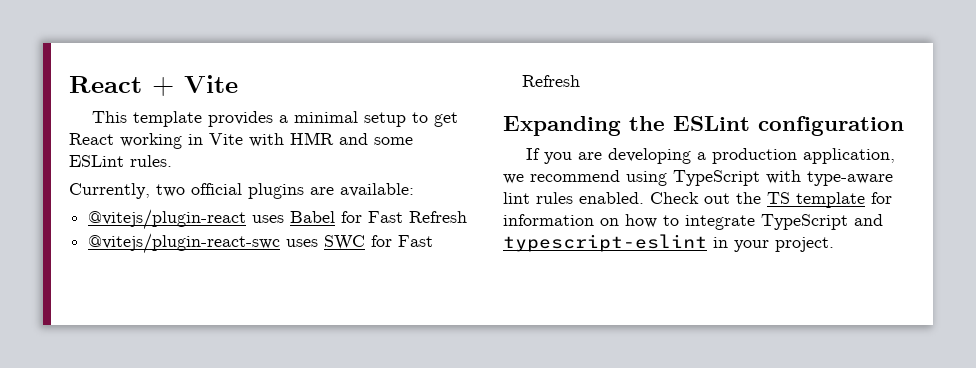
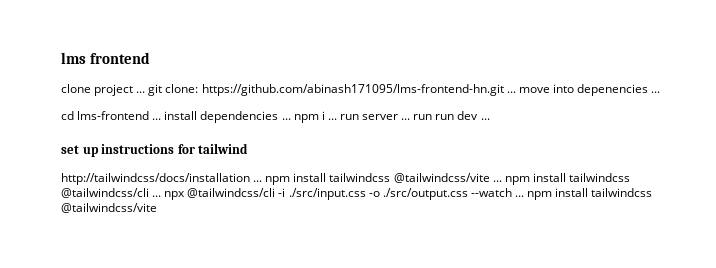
- React + Vite
- This template provides a minimal setup to get React working in Vite with HMR and some ESLint rules.
- Currently, two official plugins are available:
- @vitejs/plugin-react uses Babel for Fast Refresh
- @vitejs/plugin-react-swc uses SWC for Fast Refresh
- Expanding the ESLint configuration
- If you are developing a production application, we recommend using TypeScript with type-aware lint rules enabled. Check out the TS template for information on how to integrate TypeScript and typescript-eslint in your project.
+ lms frontend
+ clone project ... git clone: https://github.com/abinash171095/lms-frontend-hn.git ... move into depenencies ...
+ cd lms-frontend ... install dependencies ... npm i ... run server ... run run dev ...
+ set up instructions for tailwind
+ http://tailwindcss/docs/installation ... npm install tailwindcss @tailwindcss/vite ... npm install tailwindcss @tailwindcss/cli ... npx @tailwindcss/cli -i ./src/input.css -o ./src/output.css --watch ... npm install tailwindcss @tailwindcss/vite

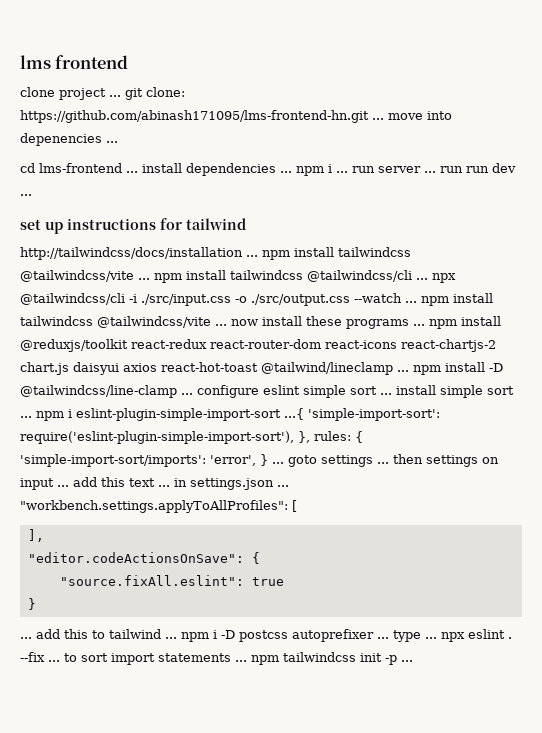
- http://tailwindcss/docs/installation ... npm install tailwindcss @tailwindcss/vite ... npm install tailwindcss @tailwindcss/cli ... npx @tailwindcss/cli -i ./src/input.css -o ./src/output.css --watch ... npm install tailwindcss @tailwindcss/vite
+ http://tailwindcss/docs/installation ... npm install tailwindcss @tailwindcss/vite ... npm install tailwindcss @tailwindcss/cli ... npx @tailwindcss/cli -i ./src/input.css -o ./src/output.css --watch ... npm install tailwindcss @tailwindcss/vite ... now install these programs ... npm install @reduxjs/toolkit react-redux react-router-dom react-icons react-chartjs-2 chart.js daisyui axios react-hot-toast @tailwind/lineclamp ... npm install -D @tailwindcss/line-clamp ... configure eslint simple sort ... install simple sort ... npm i eslint-plugin-simple-import-sort ...{ 'simple-import-sort': require('eslint-plugin-simple-import-sort'), }, rules: { 'simple-import-sort/imports': 'error', } ... goto settings ... then settings on input ... add this text ... in settings.json ... "workbench.settings.applyToAllProfiles": [
+ ],
+ "editor.codeActionsOnSave": {
+ "source.fixAll.eslint": true
+ }
+ ... add this to tailwind ... npm i -D postcss autoprefixer ... type ... npx eslint . --fix ... to sort import statements ... npm tailwindcss init -p ...

